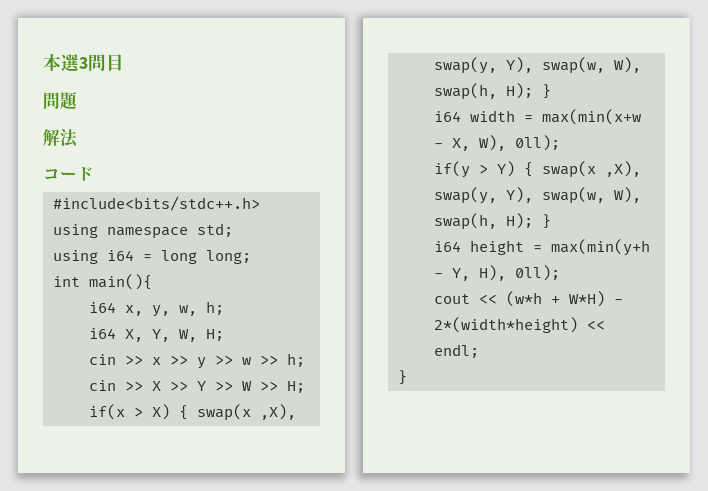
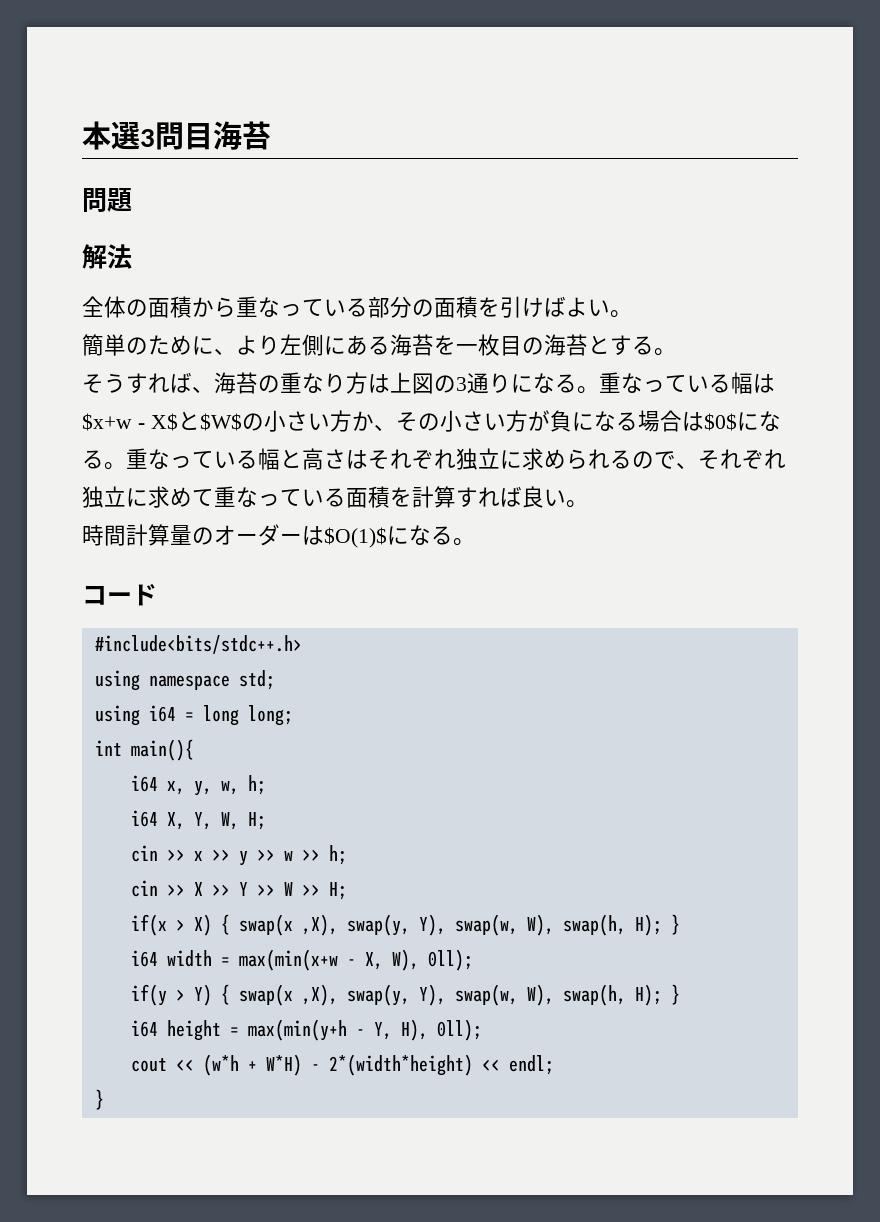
- 本選3問目
+ 本選3問目海苔
+ 全体の面積から重なっている部分の面積を引けばよい。
+ 簡単のために、より左側にある海苔を一枚目の海苔とする。
+ そうすれば、海苔の重なり方は上図の3通りになる。重なっている幅は$x+w - X$と$W$の小さい方か、その小さい方が負になる場合は$0$になる。重なっている幅と高さはそれぞれ独立に求められるので、それぞれ独立に求めて重なっている面積を計算すれば良い。
+ 時間計算量のオーダーは$O(1)$になる。

